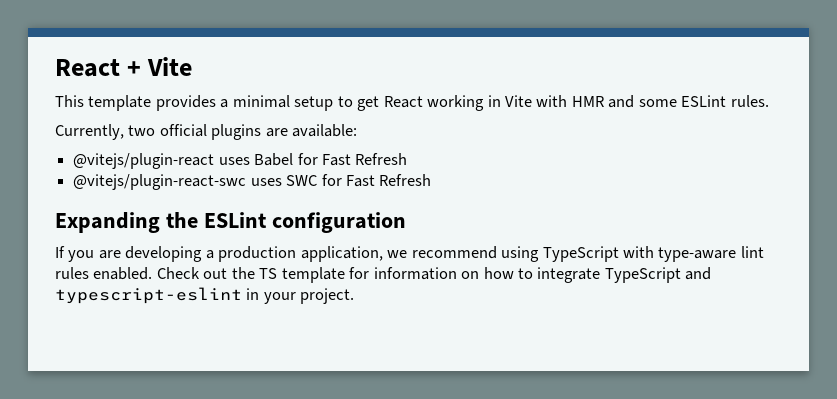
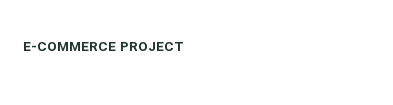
- React + Vite
- This template provides a minimal setup to get React working in Vite with HMR and some ESLint rules.
- Currently, two official plugins are available:
- @vitejs/plugin-react uses Babel for Fast Refresh
- @vitejs/plugin-react-swc uses SWC for Fast Refresh
- Expanding the ESLint configuration
- If you are developing a production application, we recommend using TypeScript with type-aware lint rules enabled. Check out the TS template for information on how to integrate TypeScript and typescript-eslint in your project.
+ E-COMMERCE PROJECT

